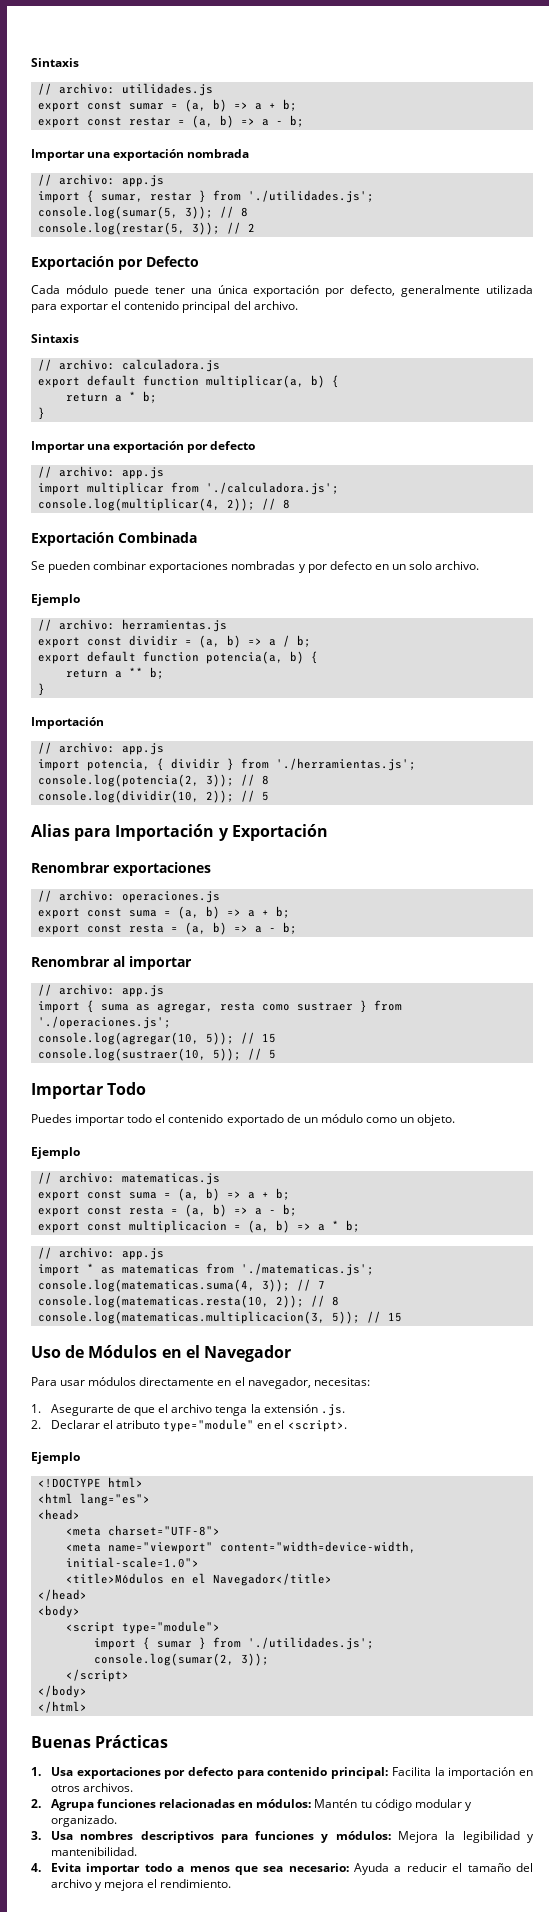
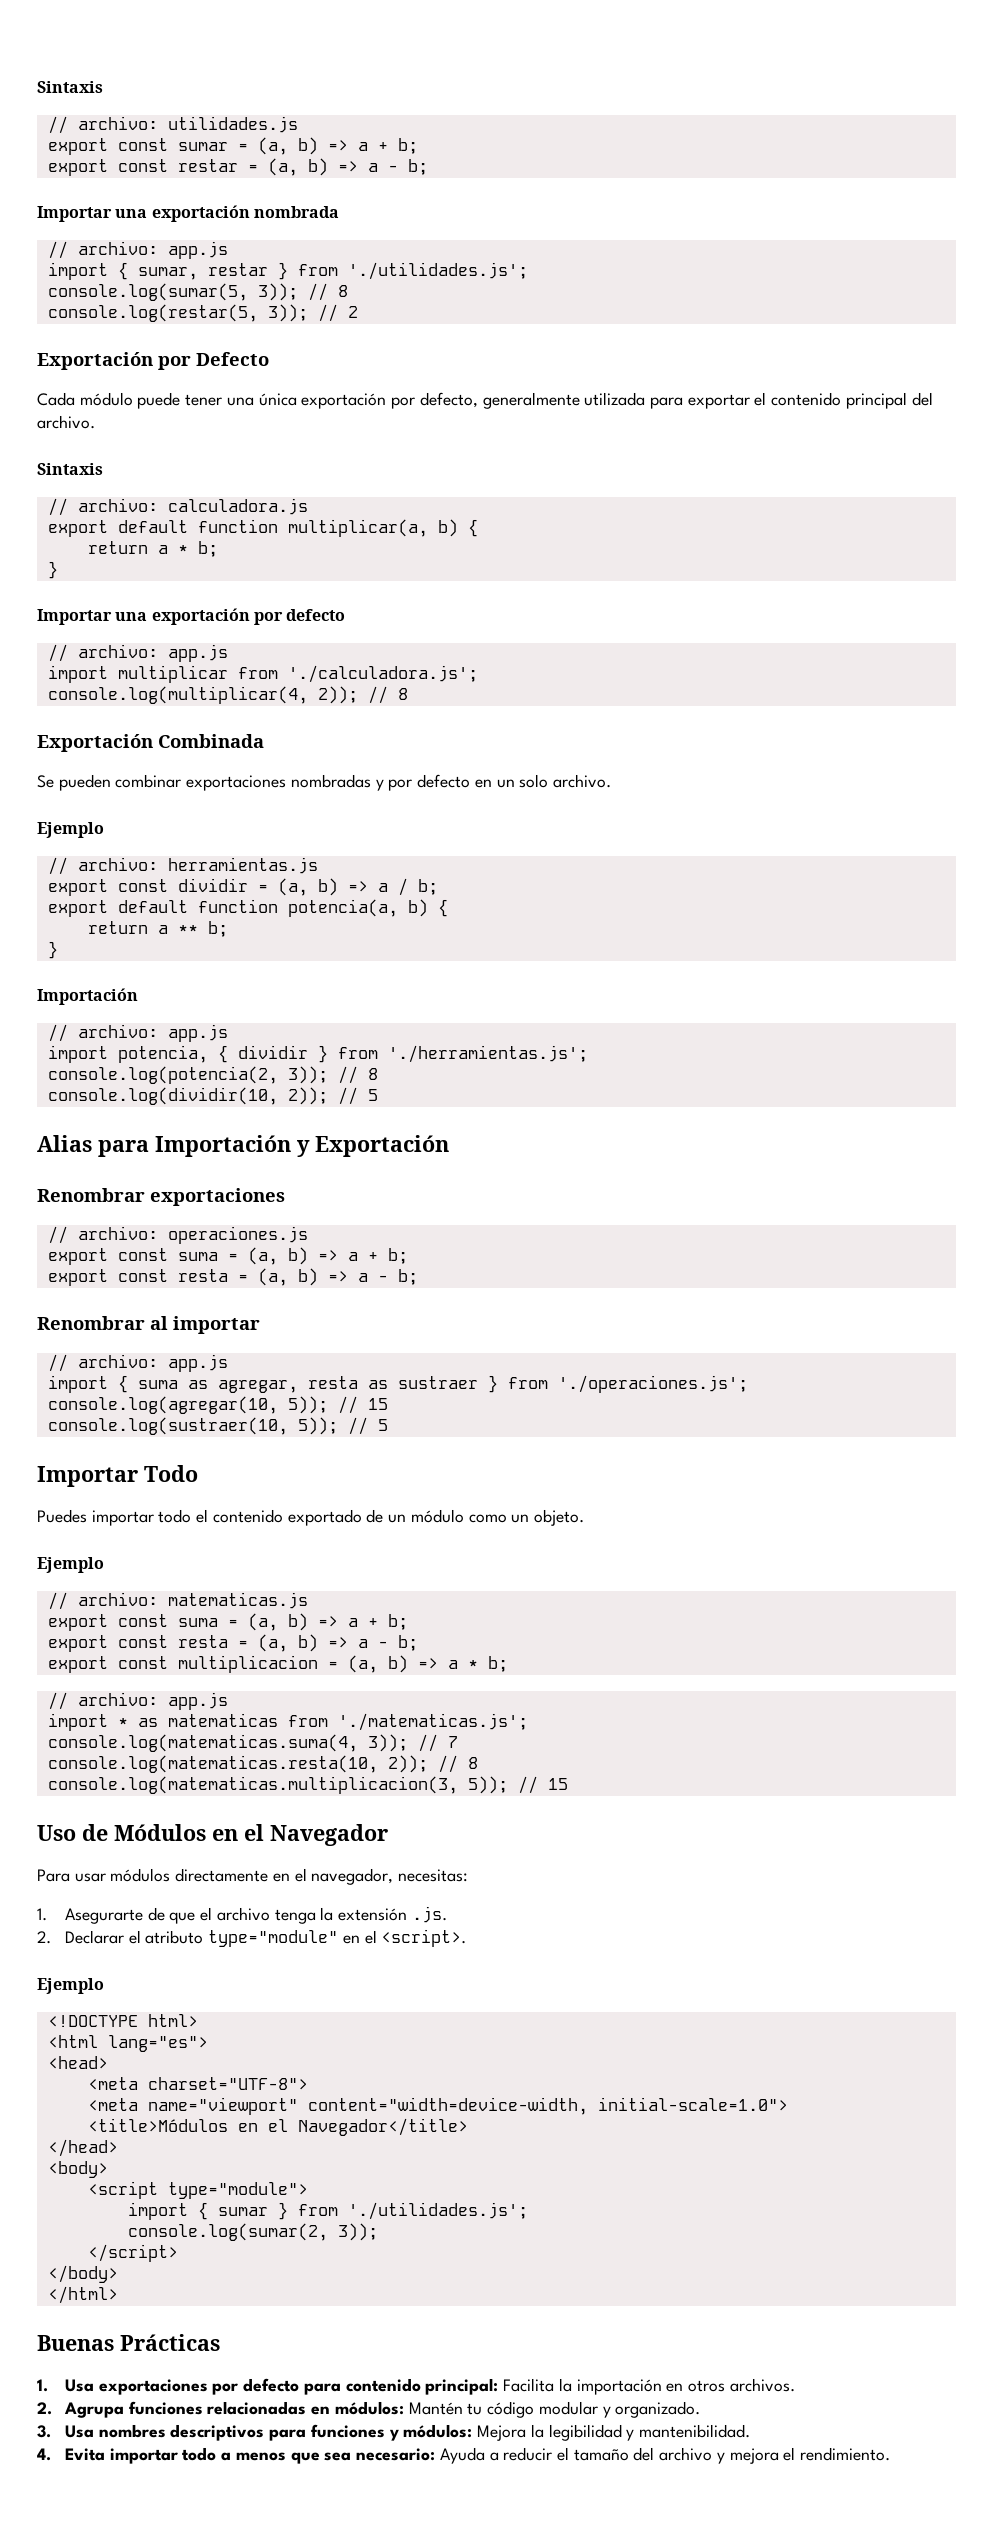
- import { suma as agregar, resta como sustraer } from './operaciones.js';
+ import { suma as agregar, resta as sustraer } from './operaciones.js';

